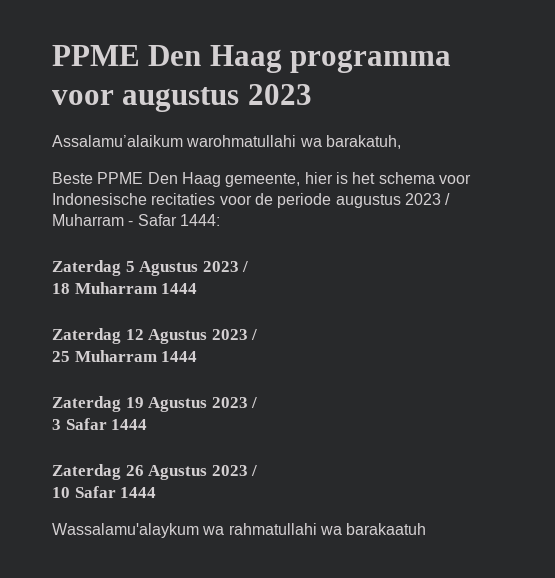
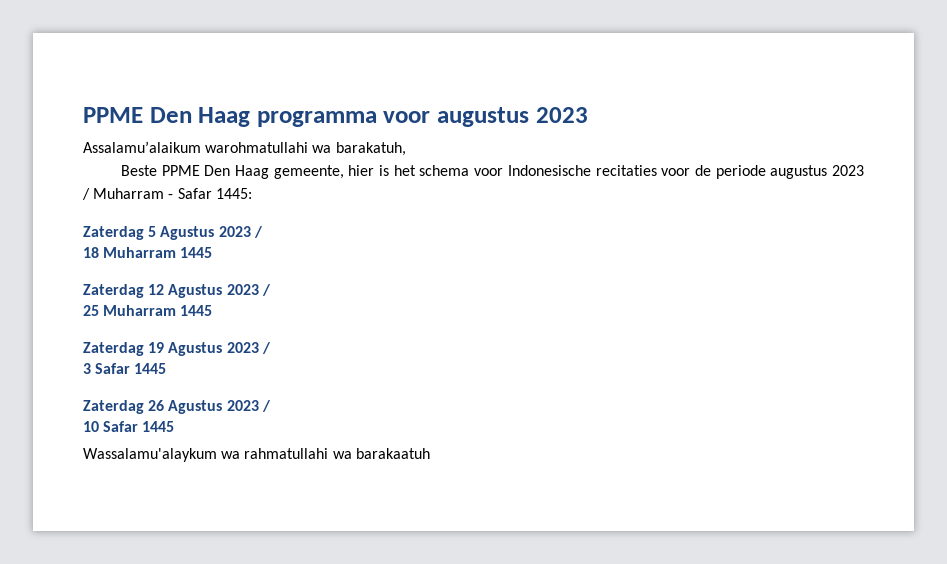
- Beste PPME Den Haag gemeente, hier is het schema voor Indonesische recitaties voor de periode augustus 2023 / Muharram - Safar 1444:
+ Beste PPME Den Haag gemeente, hier is het schema voor Indonesische recitaties voor de periode augustus 2023 / Muharram - Safar 1445:
- 18 Muharram 1444
+ 18 Muharram 1445
- 25 Muharram 1444
+ 25 Muharram 1445
- 3 Safar 1444
+ 3 Safar 1445
- 10 Safar 1444
+ 10 Safar 1445

